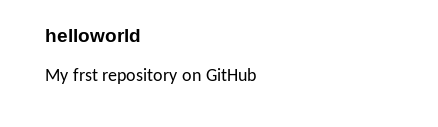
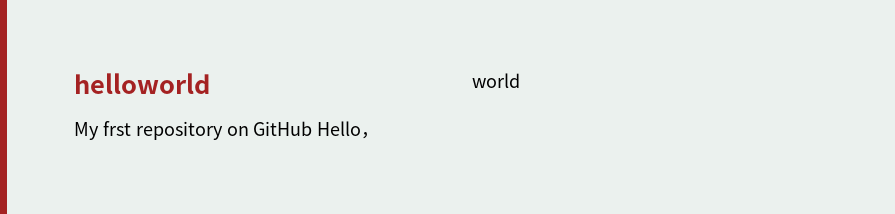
- My frst repository on GitHub
+ My frst repository on GitHub Hello，world

